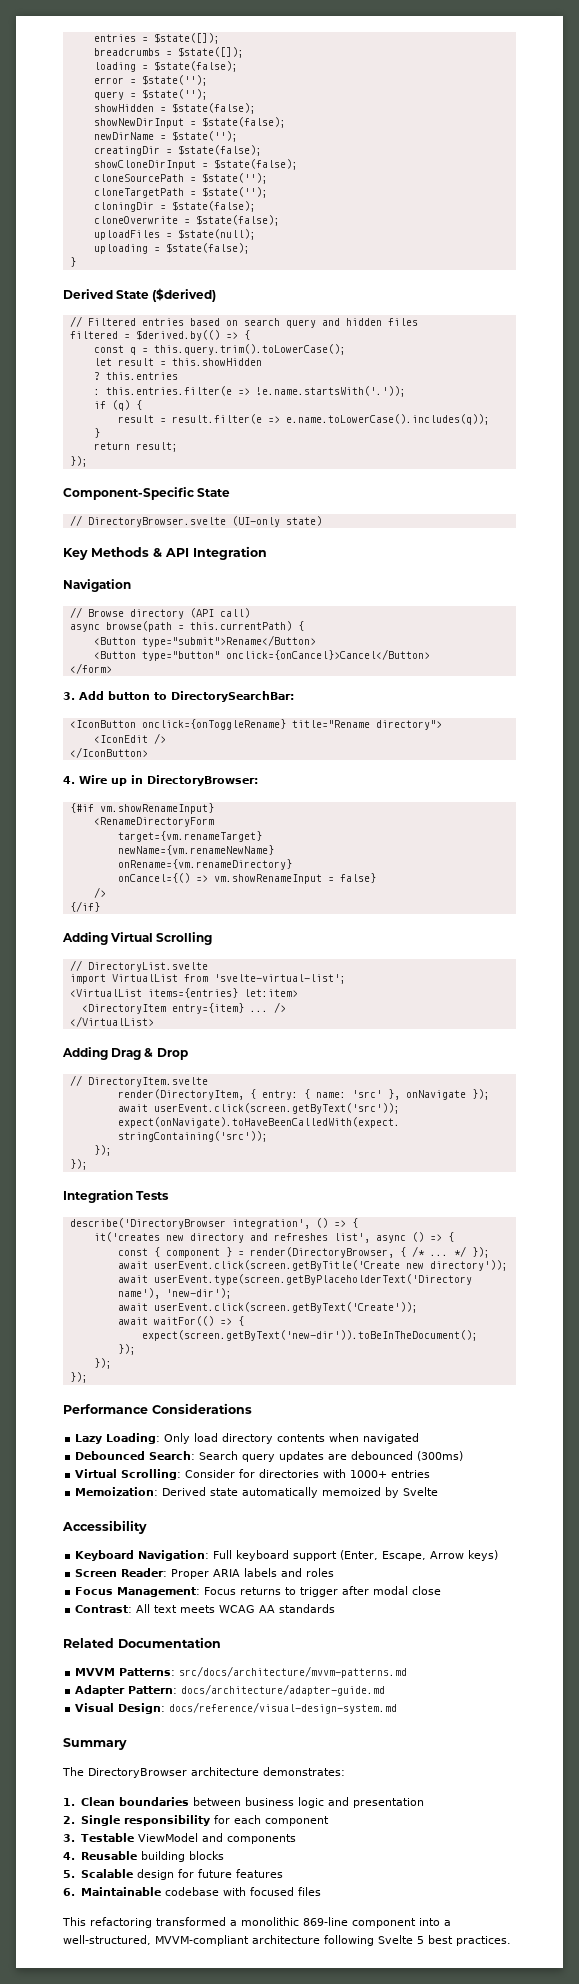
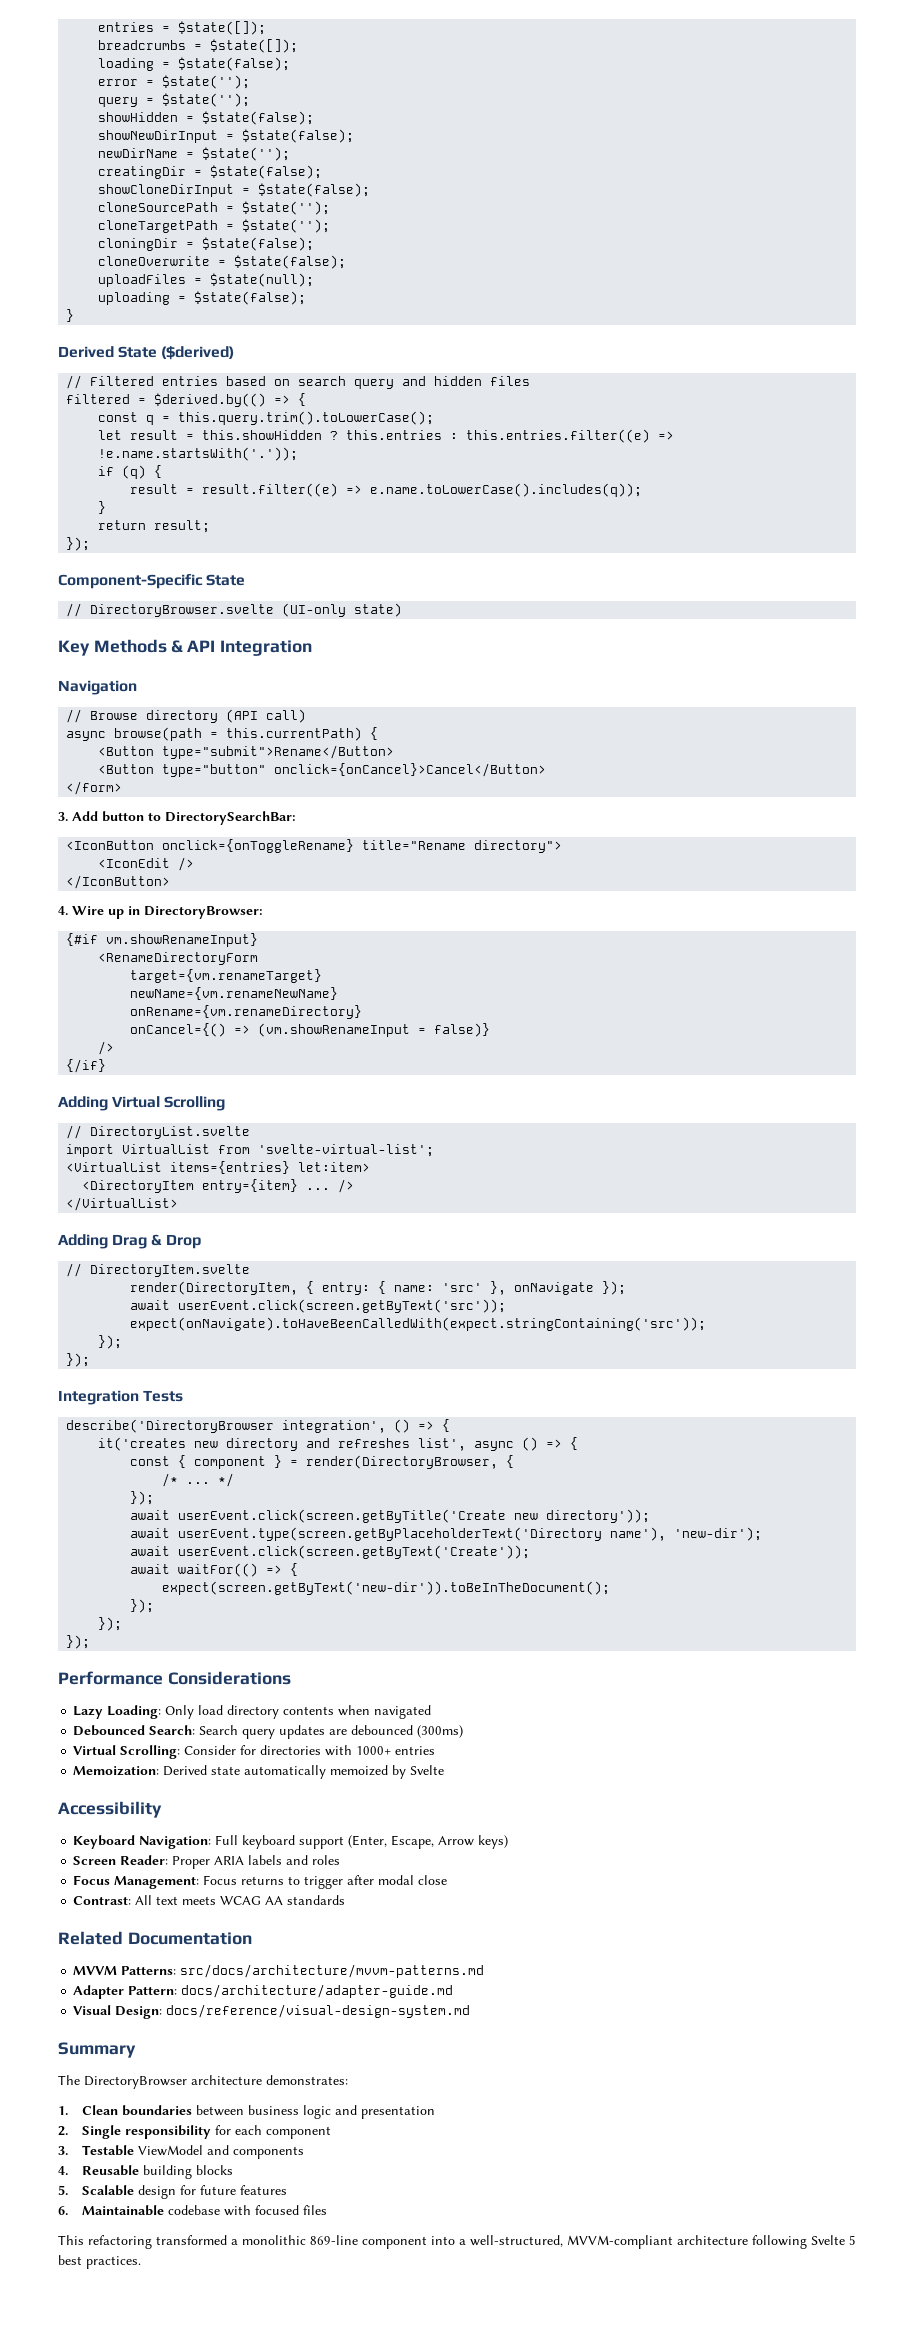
- let result = this.showHidden
- ? this.entries
- : this.entries.filter(e => !e.name.startsWith('.'));
+ let result = this.showHidden ? this.entries : this.entries.filter((e) => !e.name.startsWith('.'));
- result = result.filter(e => e.name.toLowerCase().includes(q));
+ result = result.filter((e) => e.name.toLowerCase().includes(q));
- onCancel={() => vm.showRenameInput = false}
+ onCancel={() => (vm.showRenameInput = false)}
- const { component } = render(DirectoryBrowser, { /* ...
+ const { component } = render(DirectoryBrowser, {
+ /* ...
- */ });
+ */
+ });

